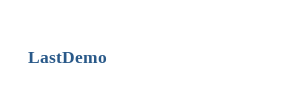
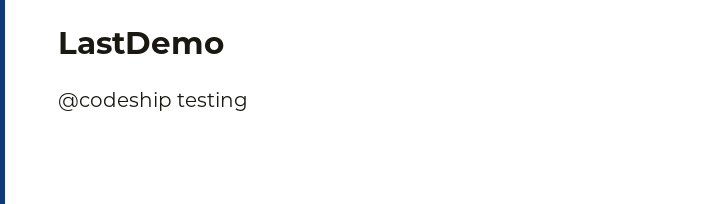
+ @codeship testing

